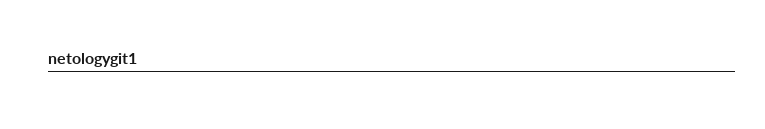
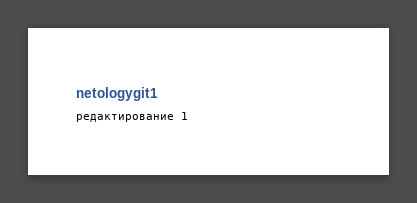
+ редактирование 1

